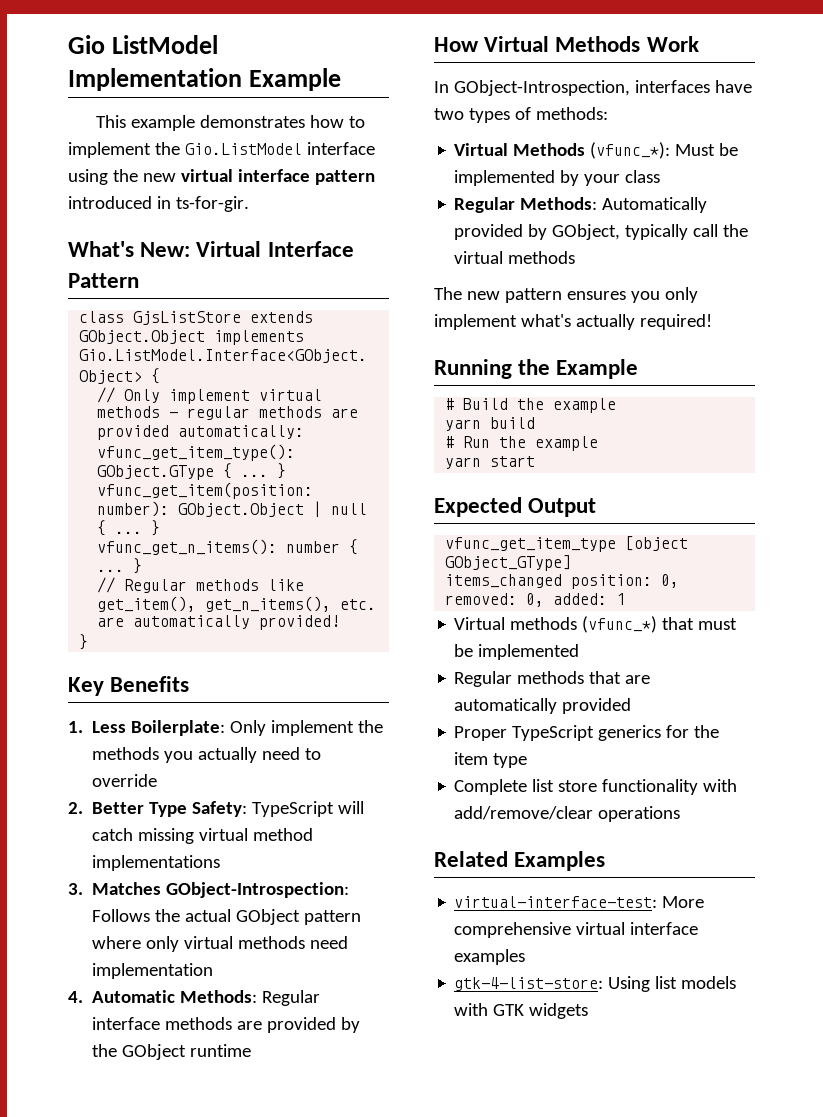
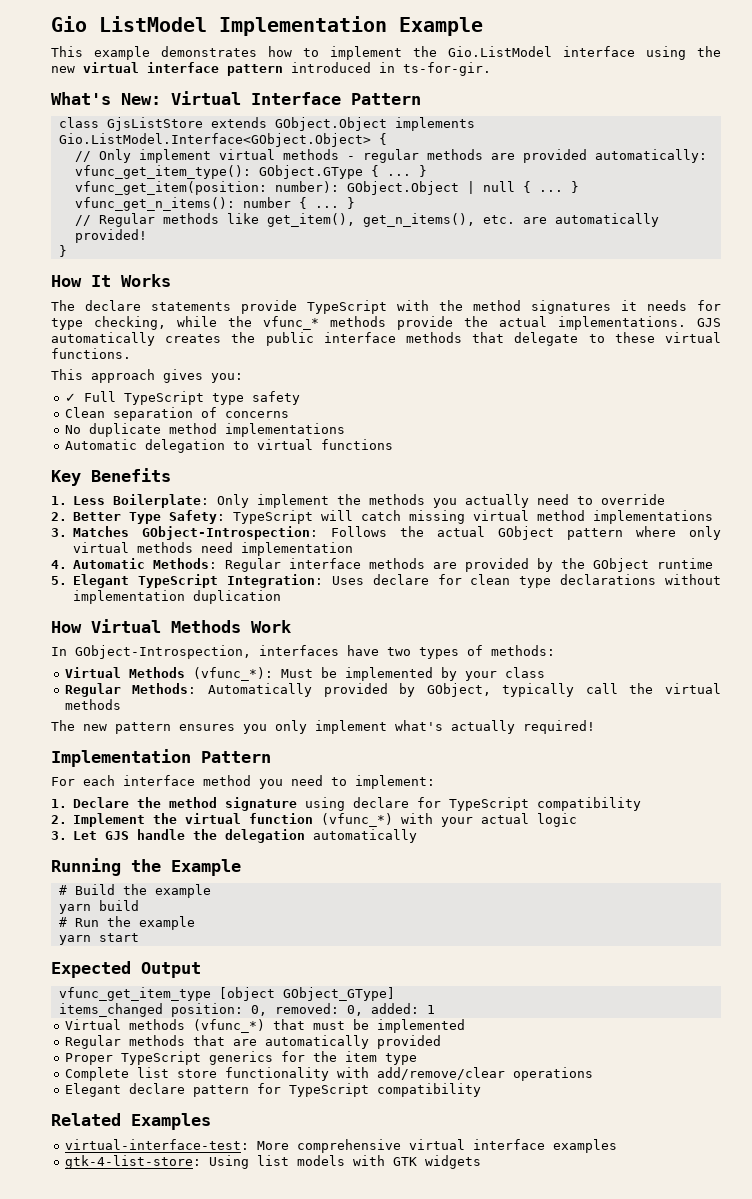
+ How It Works
+ The declare statements provide TypeScript with the method signatures it needs for type checking, while the vfunc_* methods provide the actual implementations. GJS automatically creates the public interface methods that delegate to these virtual functions.
+ This approach gives you:
+ ✓ Full TypeScript type safety
+ Clean separation of concerns
+ No duplicate method implementations
+ Automatic delegation to virtual functions
+ 5. Elegant TypeScript Integration: Uses declare for clean type declarations without implementation duplication
+ Implementation Pattern
+ For each interface method you need to implement:
+ 1. Declare the method signature using declare for TypeScript compatibility
+ 2. Implement the virtual function (vfunc_*) with your actual logic
+ 3. Let GJS handle the delegation automatically
+ Elegant declare pattern for TypeScript compatibility

